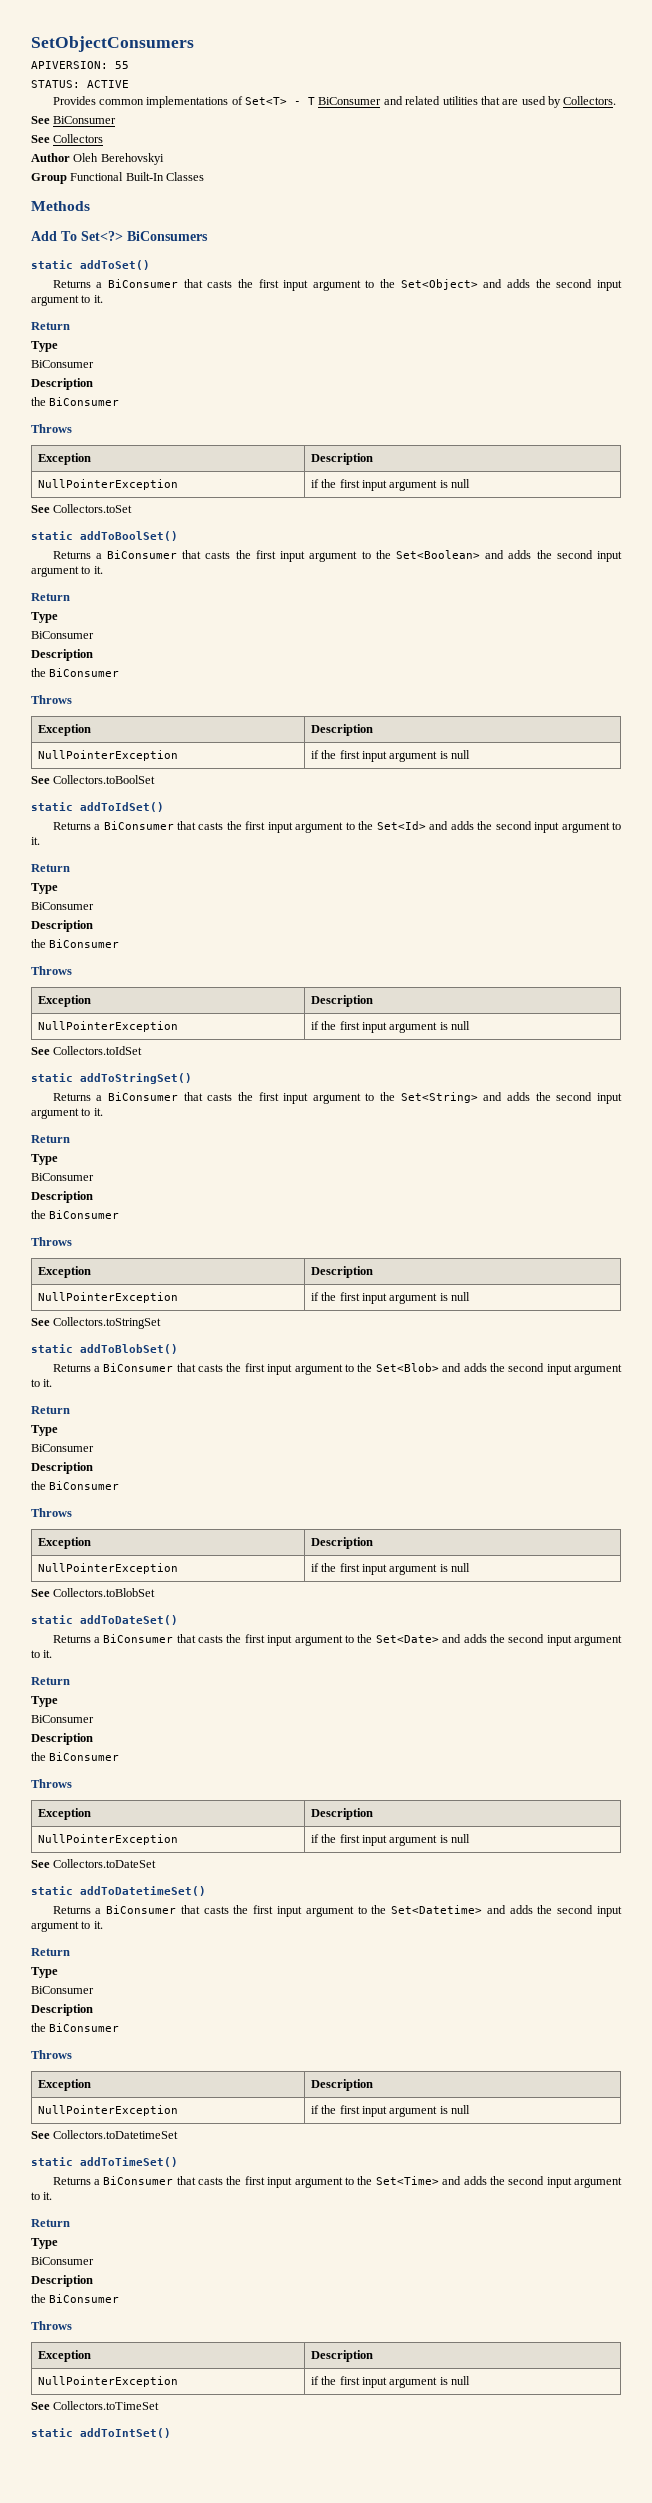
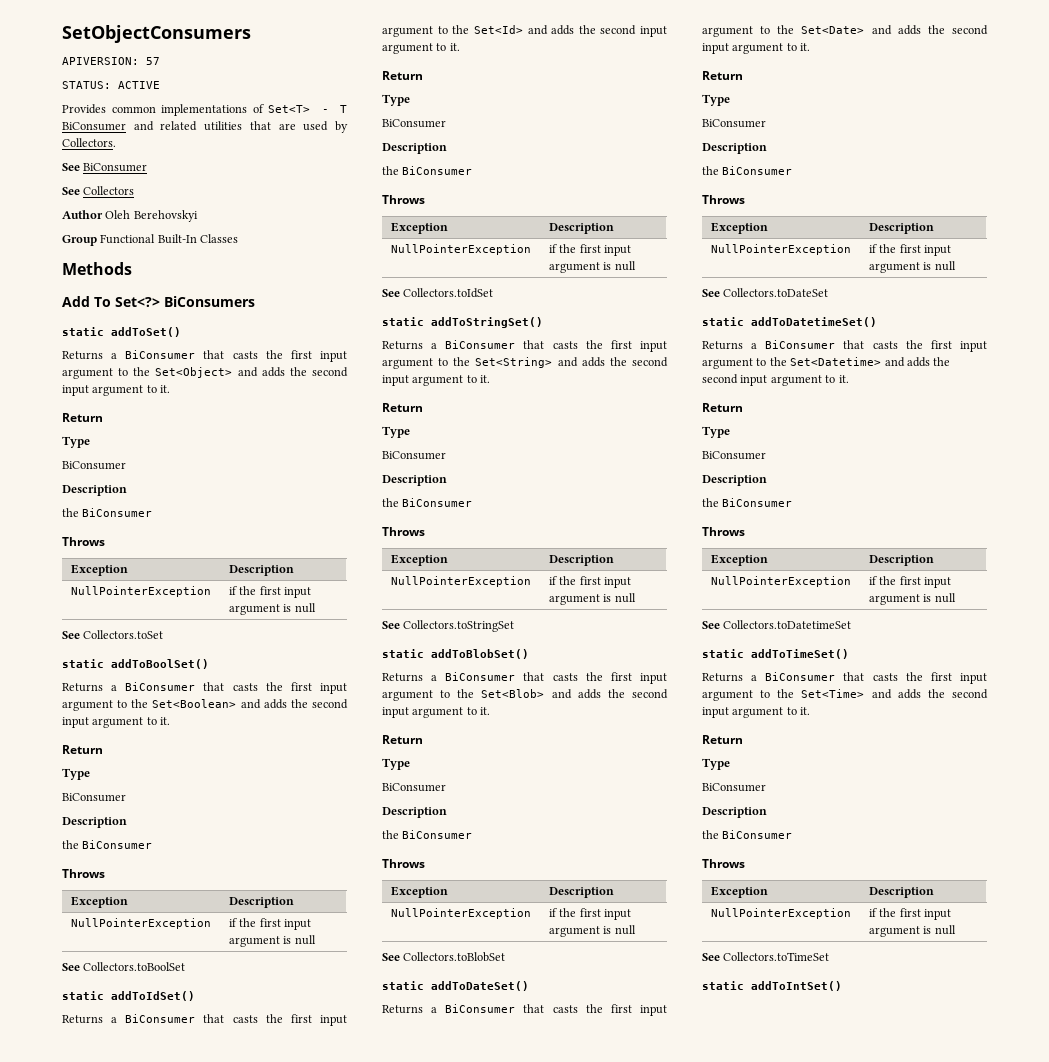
- APIVERSION: 55
+ APIVERSION: 57

